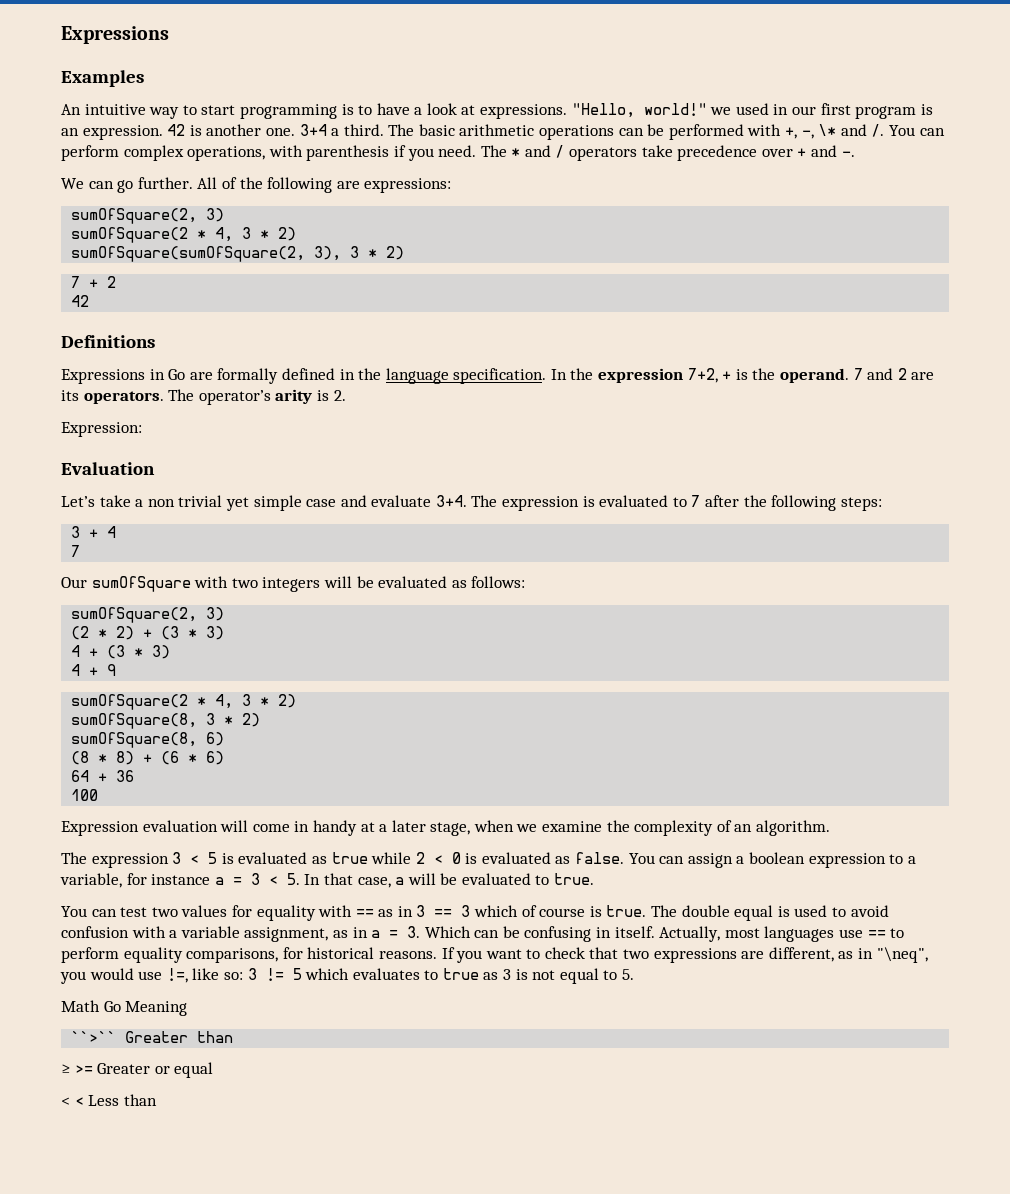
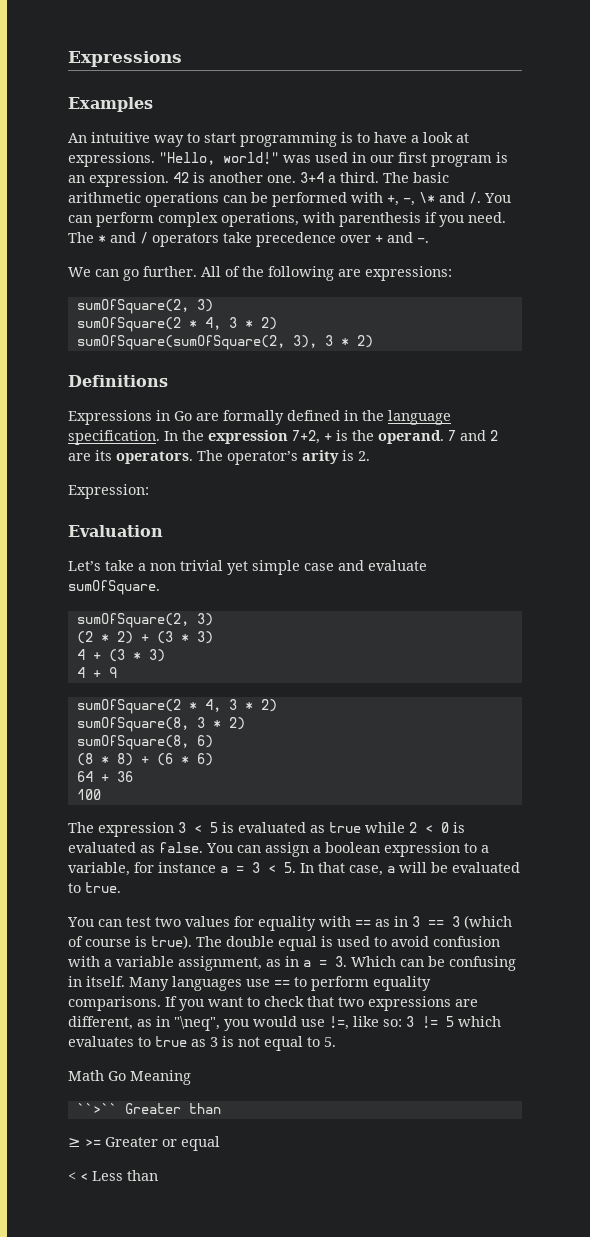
- "Hello, world!" we used in our first program is an expression.
+ "Hello, world!" was used in our first program is an expression.
- 7 + 2
- 42
- Let’s take a non trivial yet simple case and evaluate 3+4. The expression is evaluated to 7 after the following steps:
- 3 + 4
- 7
- Our sumOfSquare with two integers will be evaluated as follows:
+ Let’s take a non trivial yet simple case and evaluate sumOfSquare.
- Expression evaluation will come in handy at a later stage, when we examine the complexity of an algorithm.
- You can test two values for equality with == as in 3 == 3 which of course is true.
+ You can test two values for equality with == as in 3 == 3 (which of course is true).
- Actually, most languages use == to perform equality comparisons, for historical reasons.
+ Many languages use == to perform equality comparisons.

